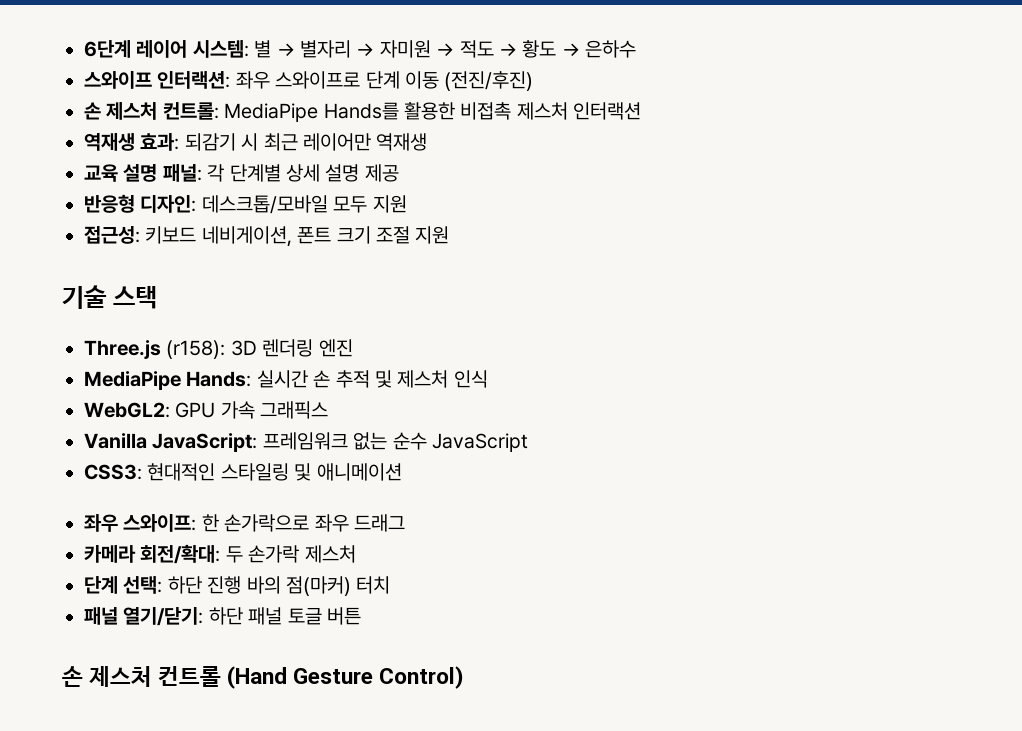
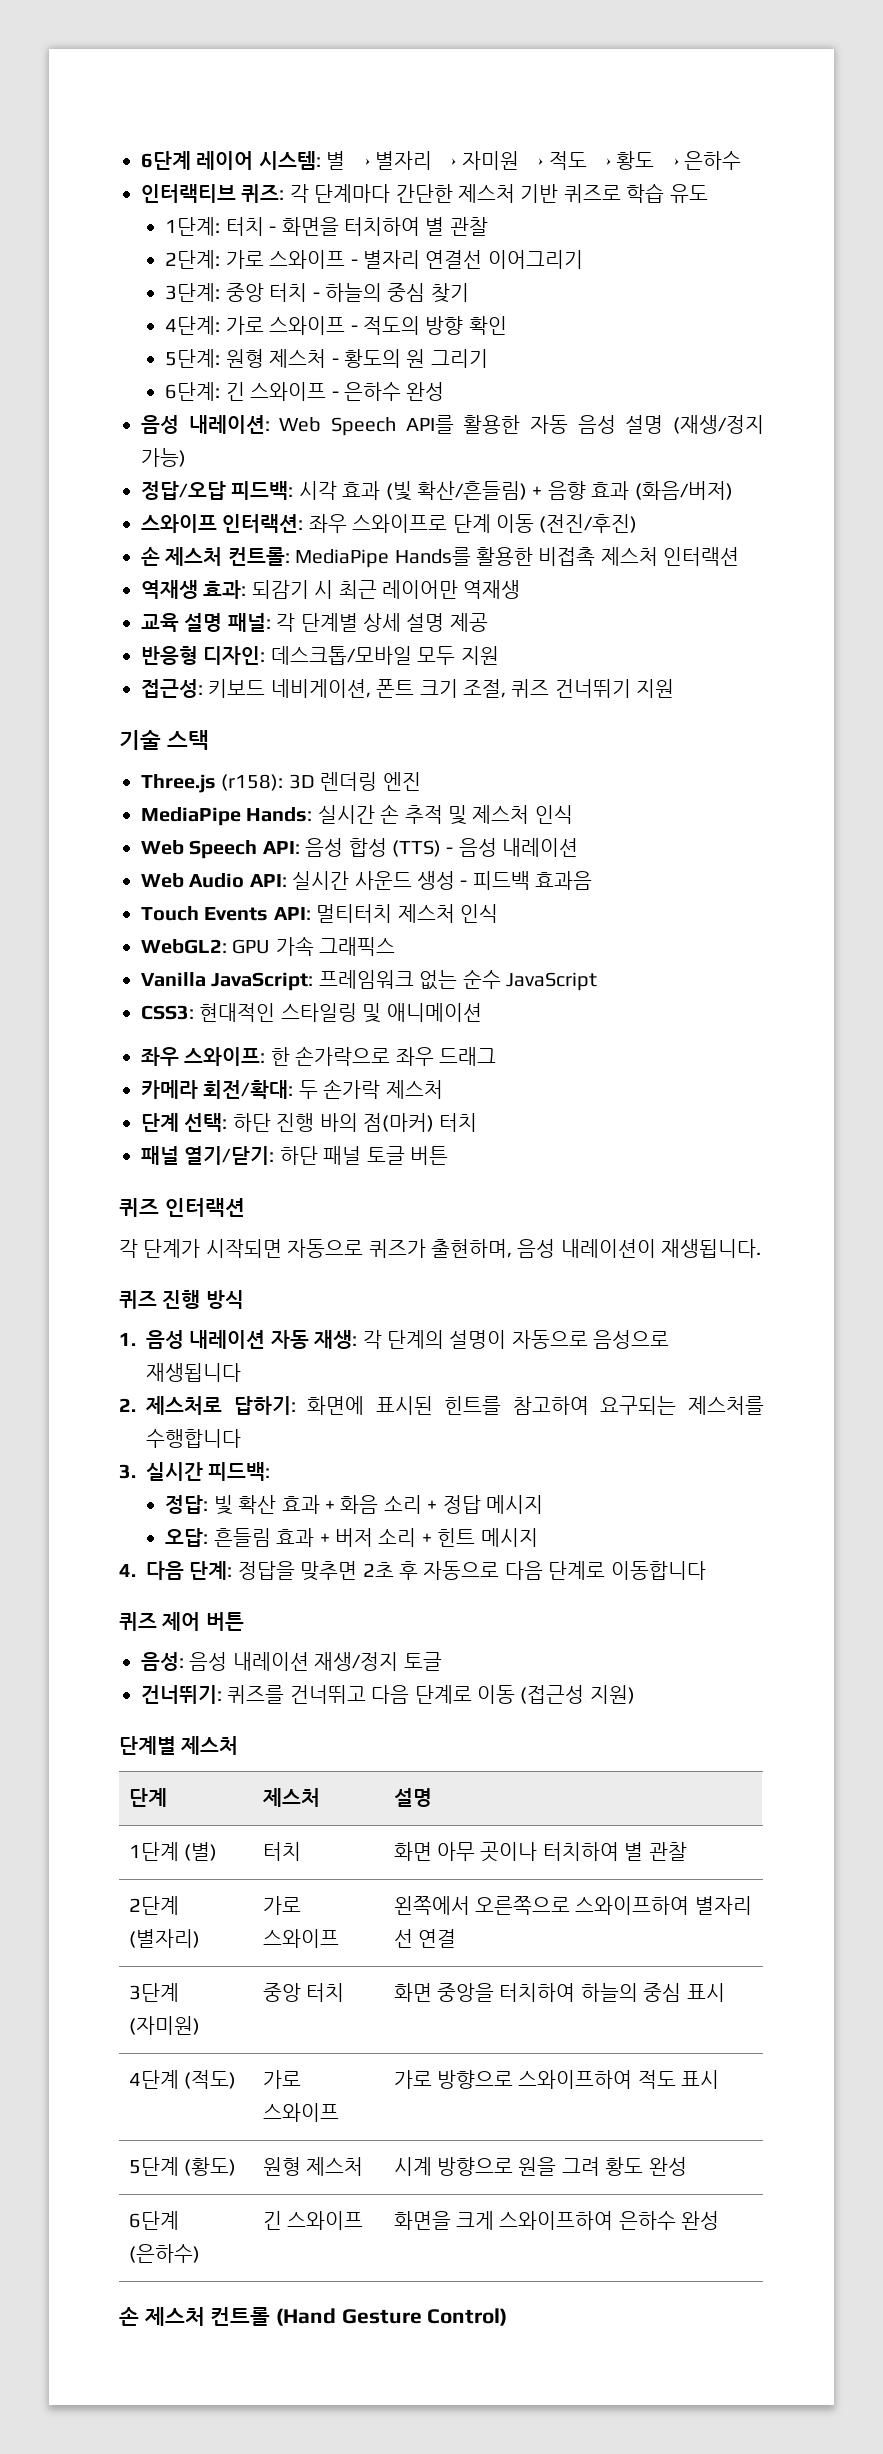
+ 인터랙티브 퀴즈: 각 단계마다 간단한 제스처 기반 퀴즈로 학습 유도
+ 1단계: 터치 - 화면을 터치하여 별 관찰
+ 2단계: 가로 스와이프 - 별자리 연결선 이어그리기
+ 3단계: 중앙 터치 - 하늘의 중심 찾기
+ 4단계: 가로 스와이프 - 적도의 방향 확인
+ 5단계: 원형 제스처 - 황도의 원 그리기
+ 6단계: 긴 스와이프 - 은하수 완성
+ 음성 내레이션: Web Speech API를 활용한 자동 음성 설명 (재생/정지 가능)
+ 정답/오답 피드백: 시각 효과 (빛 확산/흔들림) + 음향 효과 (화음/버저)
- 접근성: 키보드 네비게이션, 폰트 크기 조절 지원
+ 접근성: 키보드 네비게이션, 폰트 크기 조절, 퀴즈 건너뛰기 지원
+ Web Speech API: 음성 합성 (TTS) - 음성 내레이션
+ Web Audio API: 실시간 사운드 생성 - 피드백 효과음
+ Touch Events API: 멀티터치 제스처 인식
+ 퀴즈 인터랙션
+ 각 단계가 시작되면 자동으로 퀴즈가 출현하며, 음성 내레이션이 재생됩니다.
+ 퀴즈 진행 방식
+ 1. 음성 내레이션 자동 재생: 각 단계의 설명이 자동으로 음성으로 재생됩니다
+ 2. 제스처로 답하기: 화면에 표시된 힌트를 참고하여 요구되는 제스처를 수행합니다
+ 3. 실시간 피드백:
+ 정답: 빛 확산 효과 + 화음 소리 + 정답 메시지
+ 오답: 흔들림 효과 + 버저 소리 + 힌트 메시지
+ 4. 다음 단계: 정답을 맞추면 2초 후 자동으로 다음 단계로 이동합니다
+ 퀴즈 제어 버튼
+ 음성: 음성 내레이션 재생/정지 토글
+ 건너뛰기: 퀴즈를 건너뛰고 다음 단계로 이동 (접근성 지원)
+ 단계별 제스처
+ 단계 | 제스처 | 설명
+ 1단계 (별) | 터치 | 화면 아무 곳이나 터치하여 별 관찰
+ 2단계 (별자리) | 가로 스와이프 | 왼쪽에서 오른쪽으로 스와이프하여 별자리 선 연결
+ 3단계 (자미원) | 중앙 터치 | 화면 중앙을 터치하여 하늘의 중심 표시
+ 4단계 (적도) | 가로 스와이프 | 가로 방향으로 스와이프하여 적도 표시
+ 5단계 (황도) | 원형 제스처 | 시계 방향으로 원을 그려 황도 완성
+ 6단계 (은하수) | 긴 스와이프 | 화면을 크게 스와이프하여 은하수 완성

